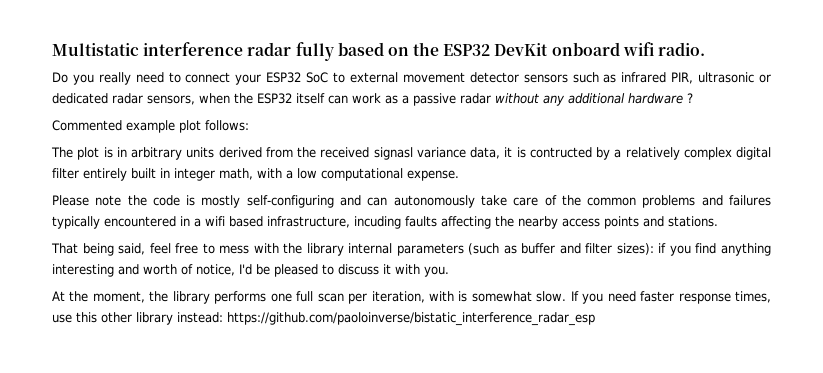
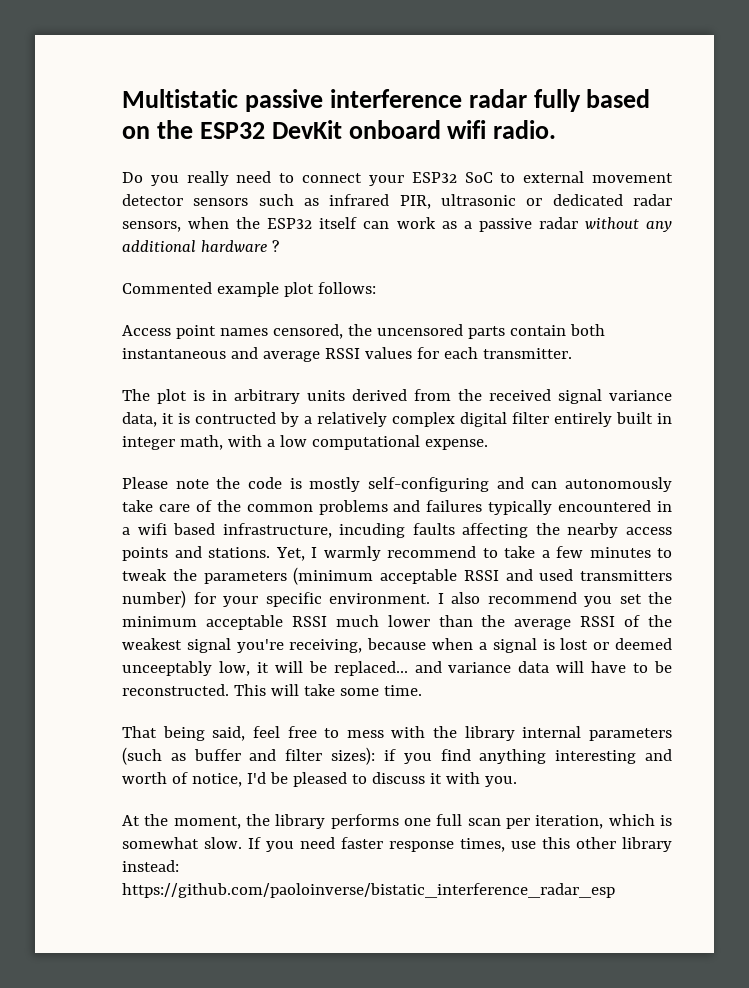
- Multistatic interference radar fully based on the ESP32 DevKit onboard wifi radio.
+ Multistatic passive interference radar fully based on the ESP32 DevKit onboard wifi radio.
+ Access point names censored, the uncensored parts contain both instantaneous and average RSSI values for each transmitter.
- The plot is in arbitrary units derived from the received signasl variance data, it is contructed by a relatively complex digital filter entirely built in integer math, with a low computational expense.
+ The plot is in arbitrary units derived from the received signal variance data, it is contructed by a relatively complex digital filter entirely built in integer math, with a low computational expense.
+ Yet, I warmly recommend to take a few minutes to tweak the parameters (minimum acceptable RSSI and used transmitters number) for your specific environment. I also recommend you set the minimum acceptable RSSI much lower than the average RSSI of the weakest signal you're receiving, because when a signal is lost or deemed unceeptably low, it will be replaced... and variance data will have to be reconstructed. This will take some time.
- At the moment, the library performs one full scan per iteration, with is somewhat slow.
+ At the moment, the library performs one full scan per iteration, which is somewhat slow.

